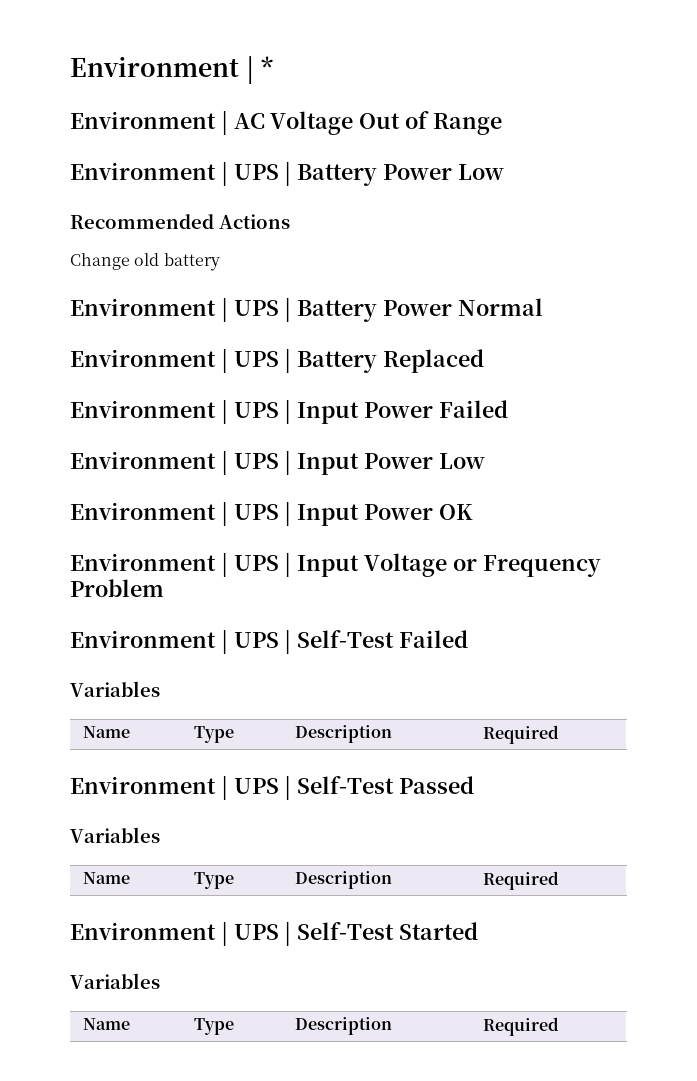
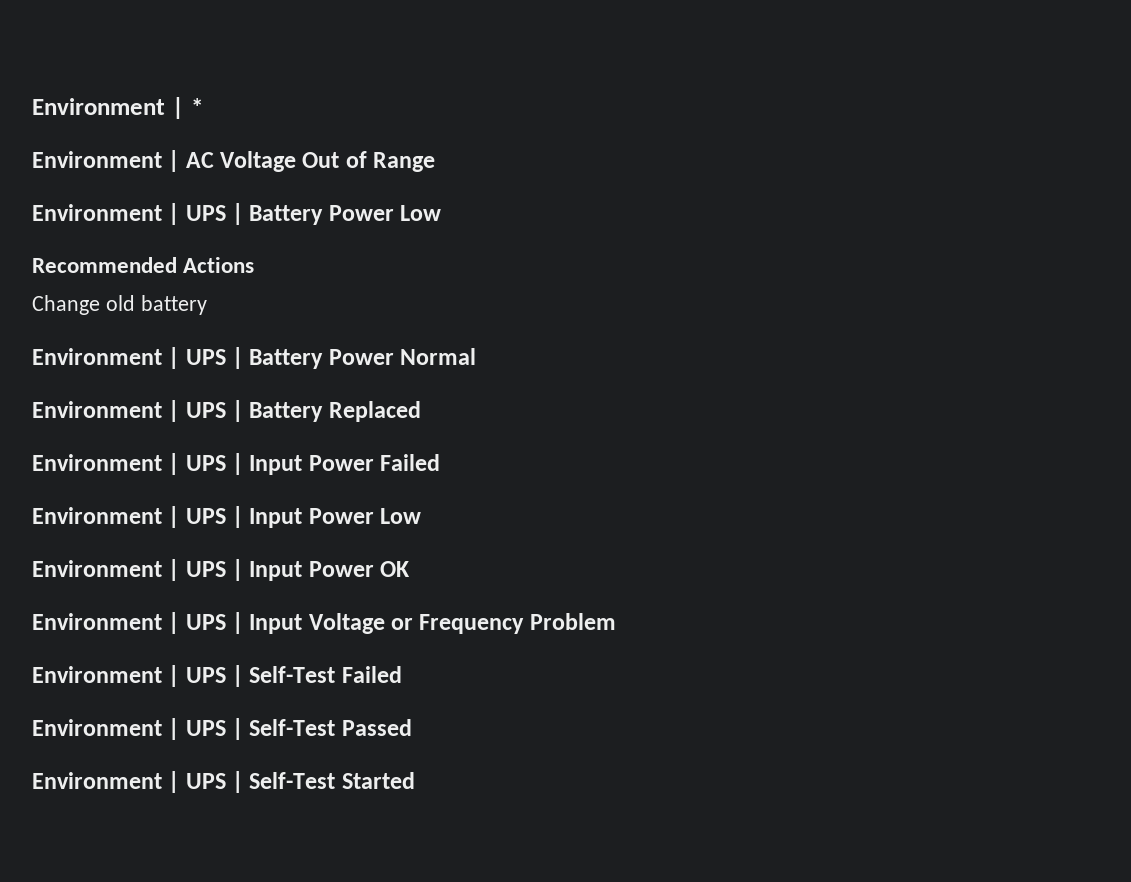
  Environment | UPS | Self-Test Failed
- Variables
- Name | Type | Description | Required
  Environment | UPS | Self-Test Passed
- Variables
- Name | Type | Description | Required
  Environment | UPS | Self-Test Started
- Variables
- Name | Type | Description | Required

